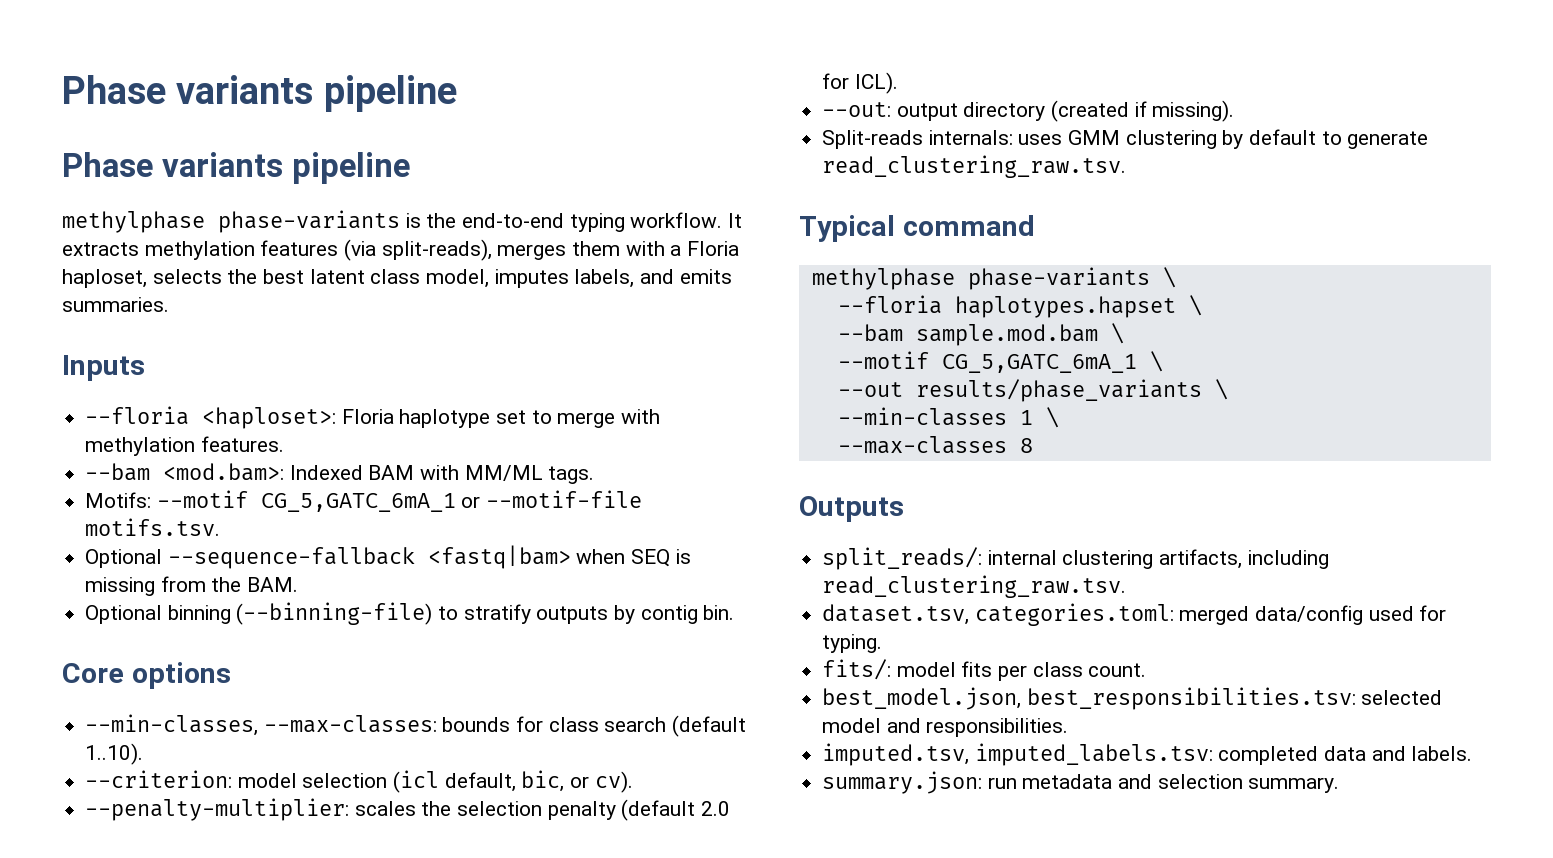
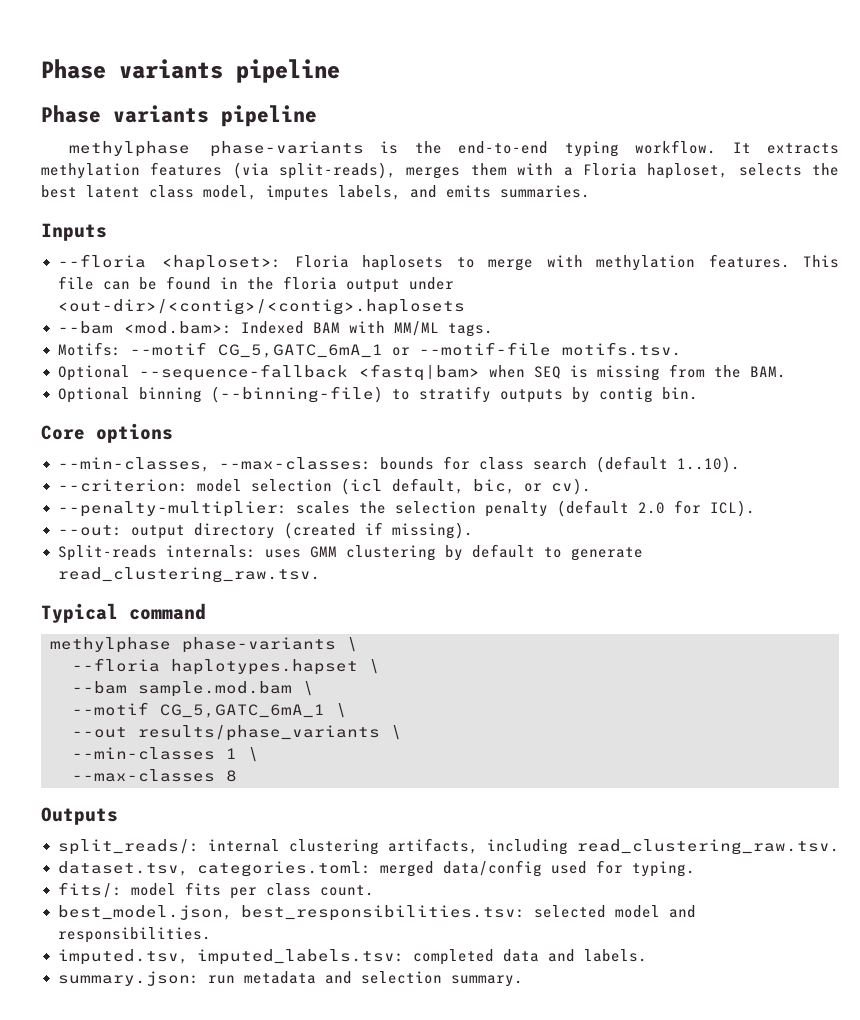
- --floria <haploset>: Floria haplotype set to merge with methylation features.
+ --floria <haploset>: Floria haplosets to merge with methylation features. This file can be found in the floria output under <out-dir>/<contig>/<contig>.haplosets

